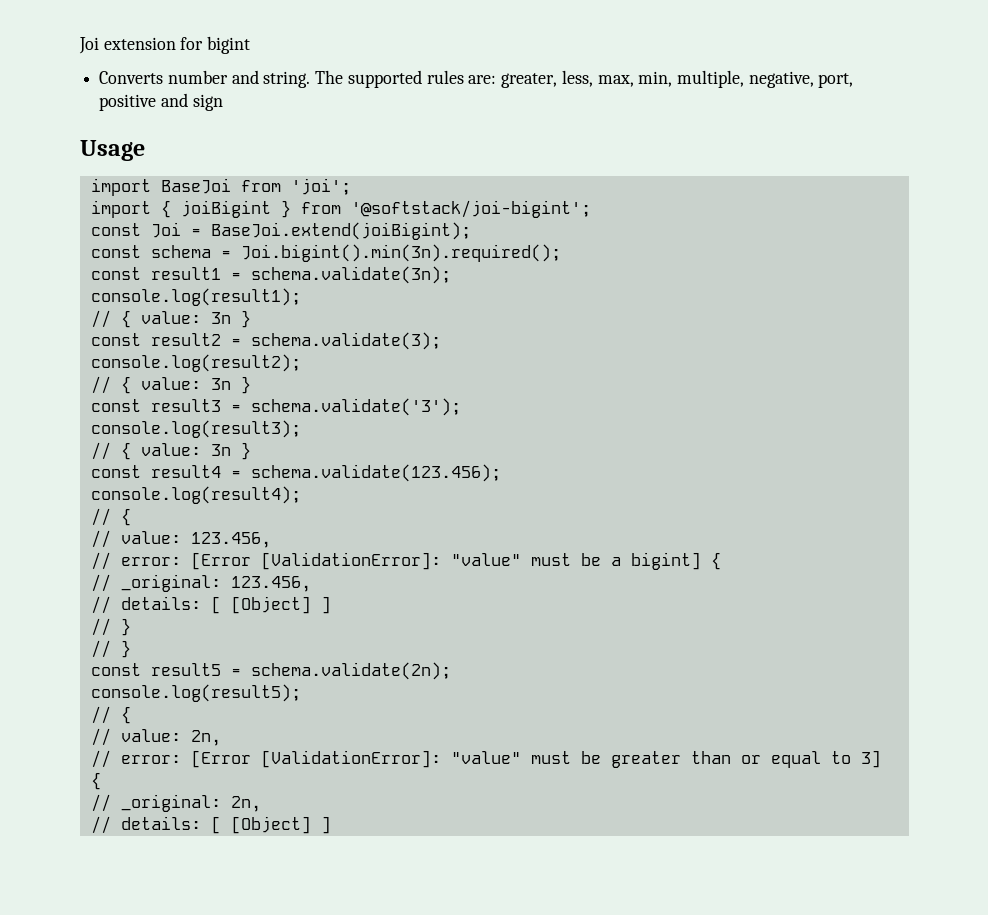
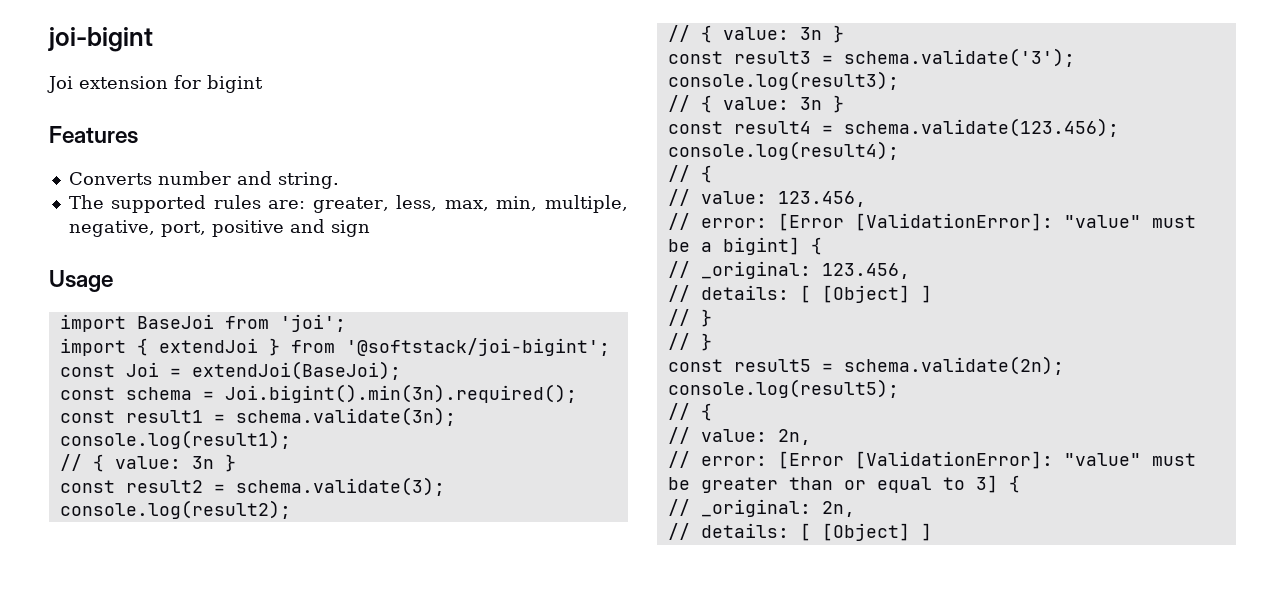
+ joi-bigint
+ Features
- Converts number and string. The supported rules are: greater, less, max, min, multiple, negative, port, positive and sign
+ Converts number and string.
+ The supported rules are: greater, less, max, min, multiple, negative, port, positive and sign
- import { joiBigint } from '@softstack/joi-bigint';
+ import { extendJoi } from '@softstack/joi-bigint';
- const Joi = BaseJoi.extend(joiBigint);
+ const Joi = extendJoi(BaseJoi);

